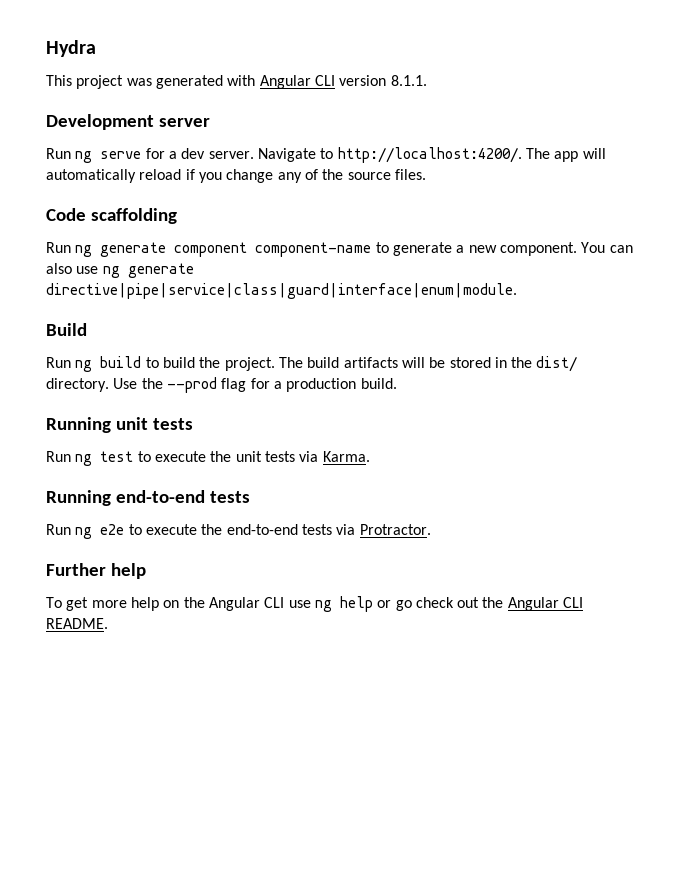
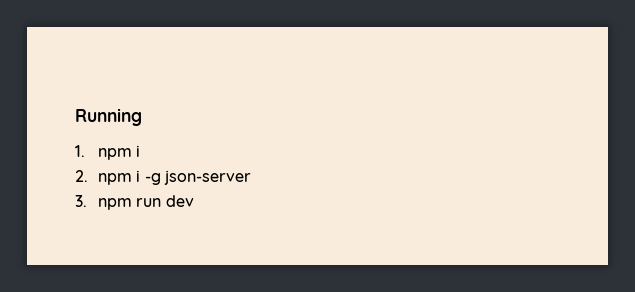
- Hydra
- This project was generated with Angular CLI version 8.1.1.
- Development server
- Run ng serve for a dev server. Navigate to http://localhost:4200/. The app will automatically reload if you change any of the source files.
- Code scaffolding
- Run ng generate component component-name to generate a new component. You can also use ng generate directive|pipe|service|class|guard|interface|enum|module.
- Build
- Run ng build to build the project. The build artifacts will be stored in the dist/ directory. Use the --prod flag for a production build.
- Running unit tests
- Run ng test to execute the unit tests via Karma.
- Running end-to-end tests
- Run ng e2e to execute the end-to-end tests via Protractor.
- Further help
- To get more help on the Angular CLI use ng help or go check out the Angular CLI README.
+ Running
+ 1. npm i
+ 2. npm i -g json-server
+ 3. npm run dev

